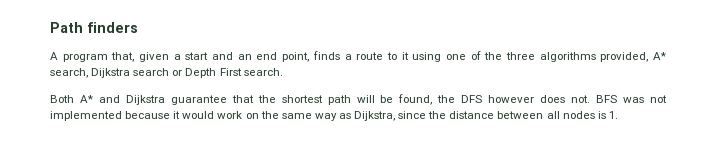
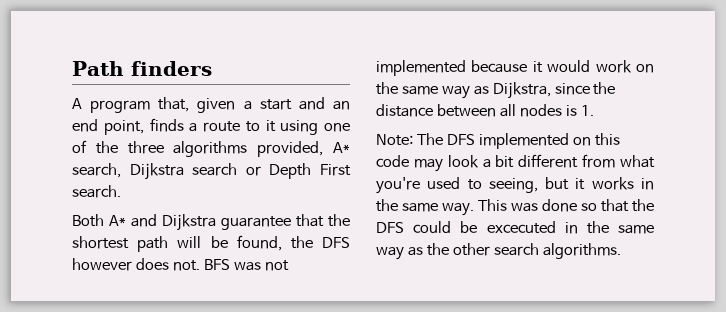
+ Note: The DFS implemented on this code may look a bit different from what you're used to seeing, but it works in the same way. This was done so that the DFS could be excecuted in the same way as the other search algorithms.

